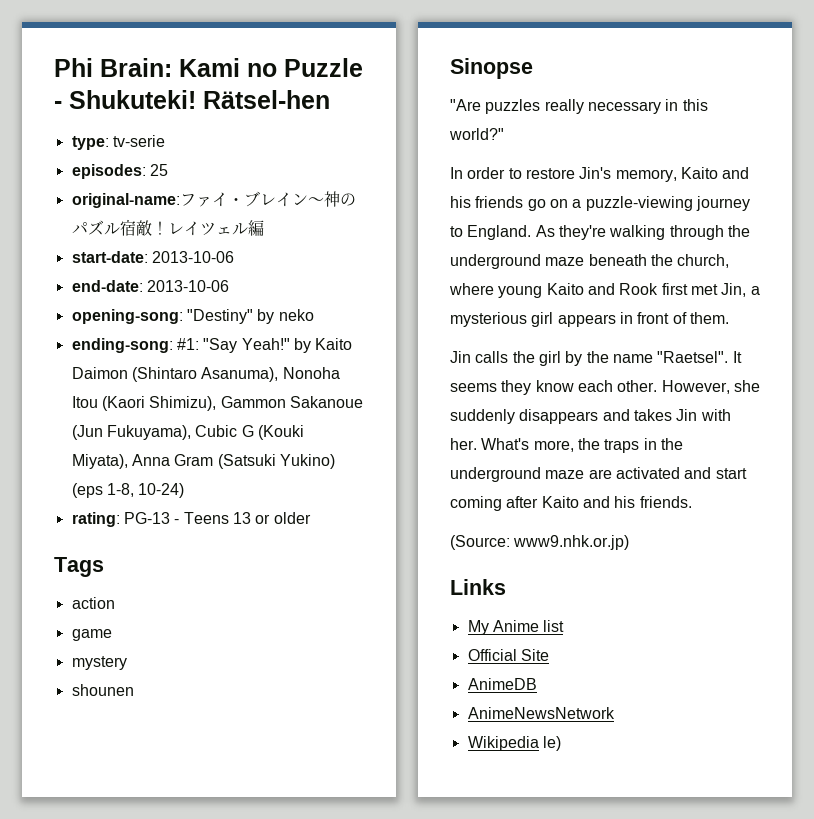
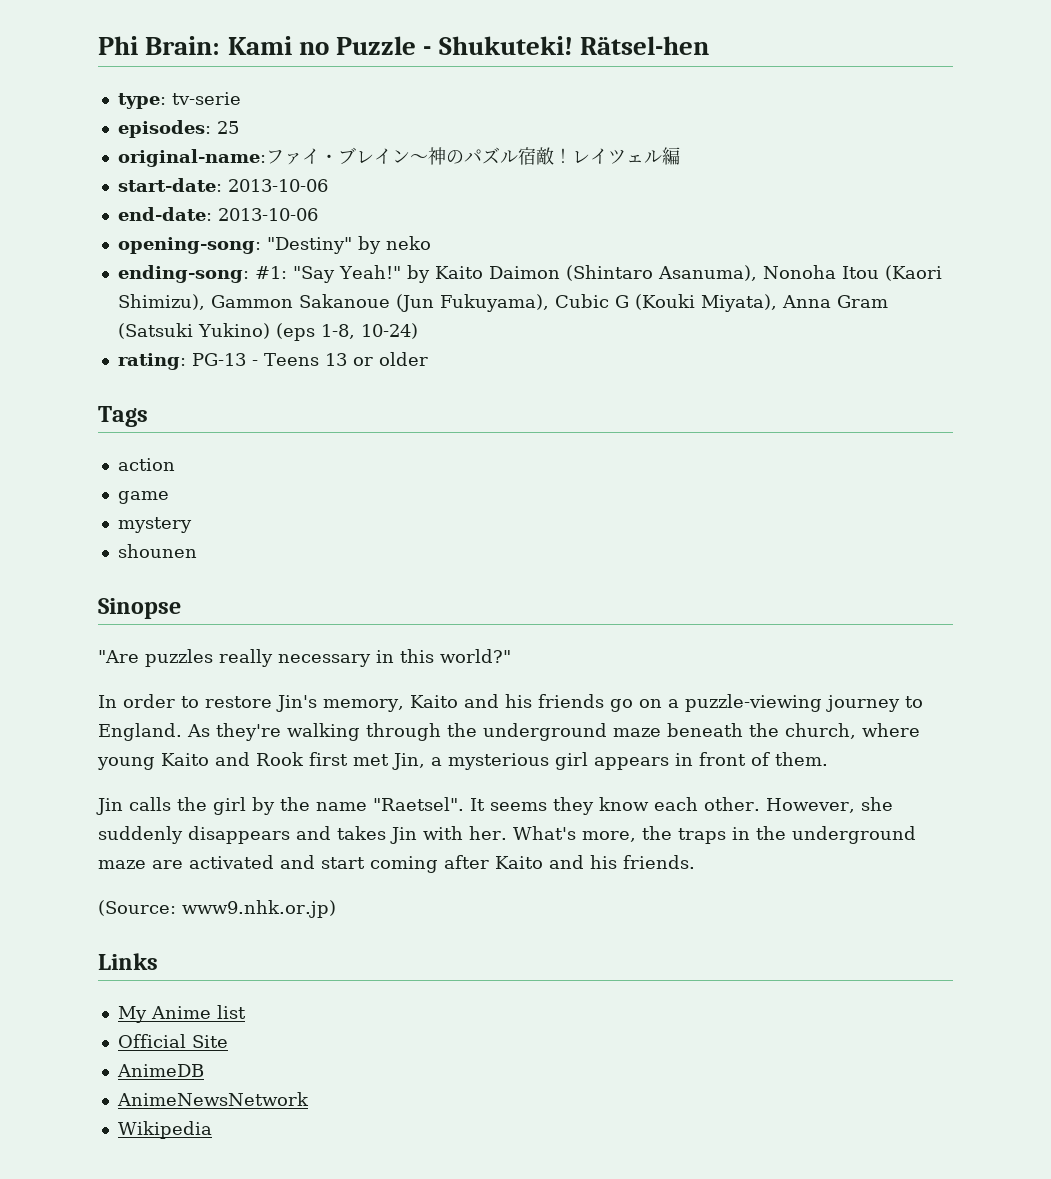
- Wikipedia le)
+ Wikipedia

